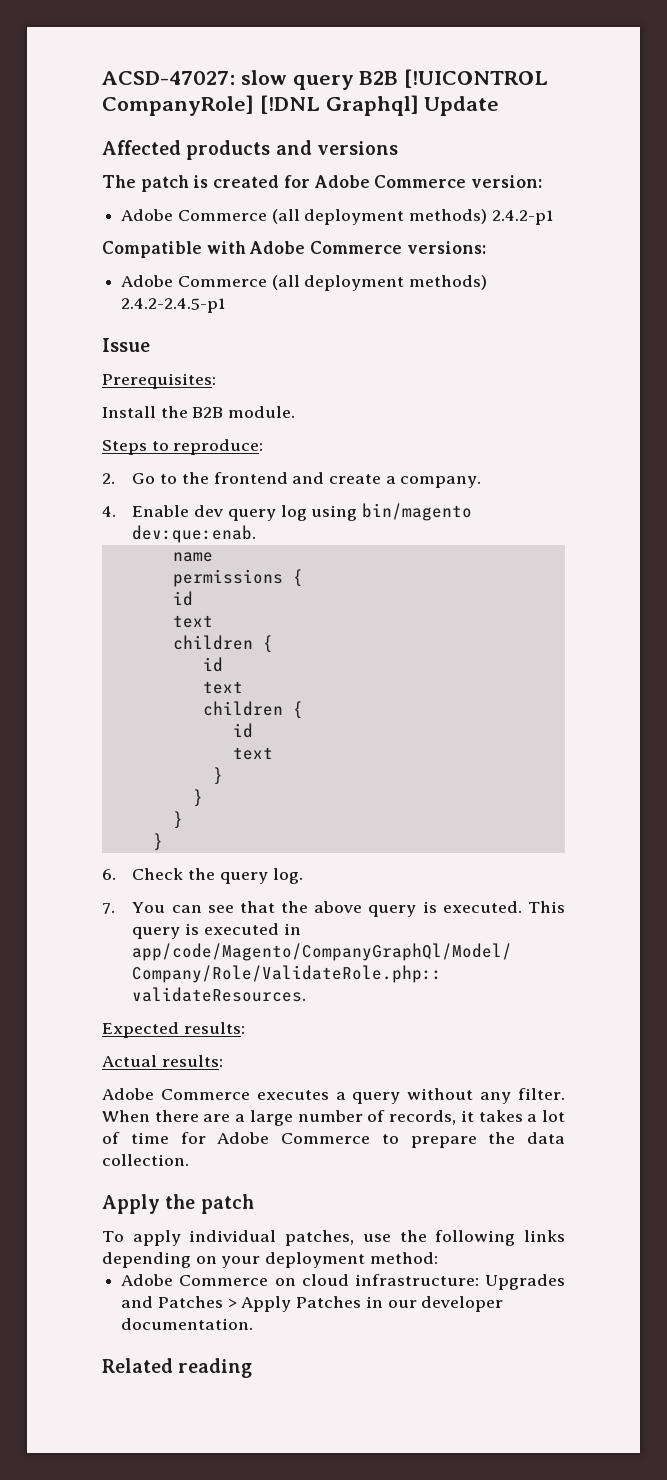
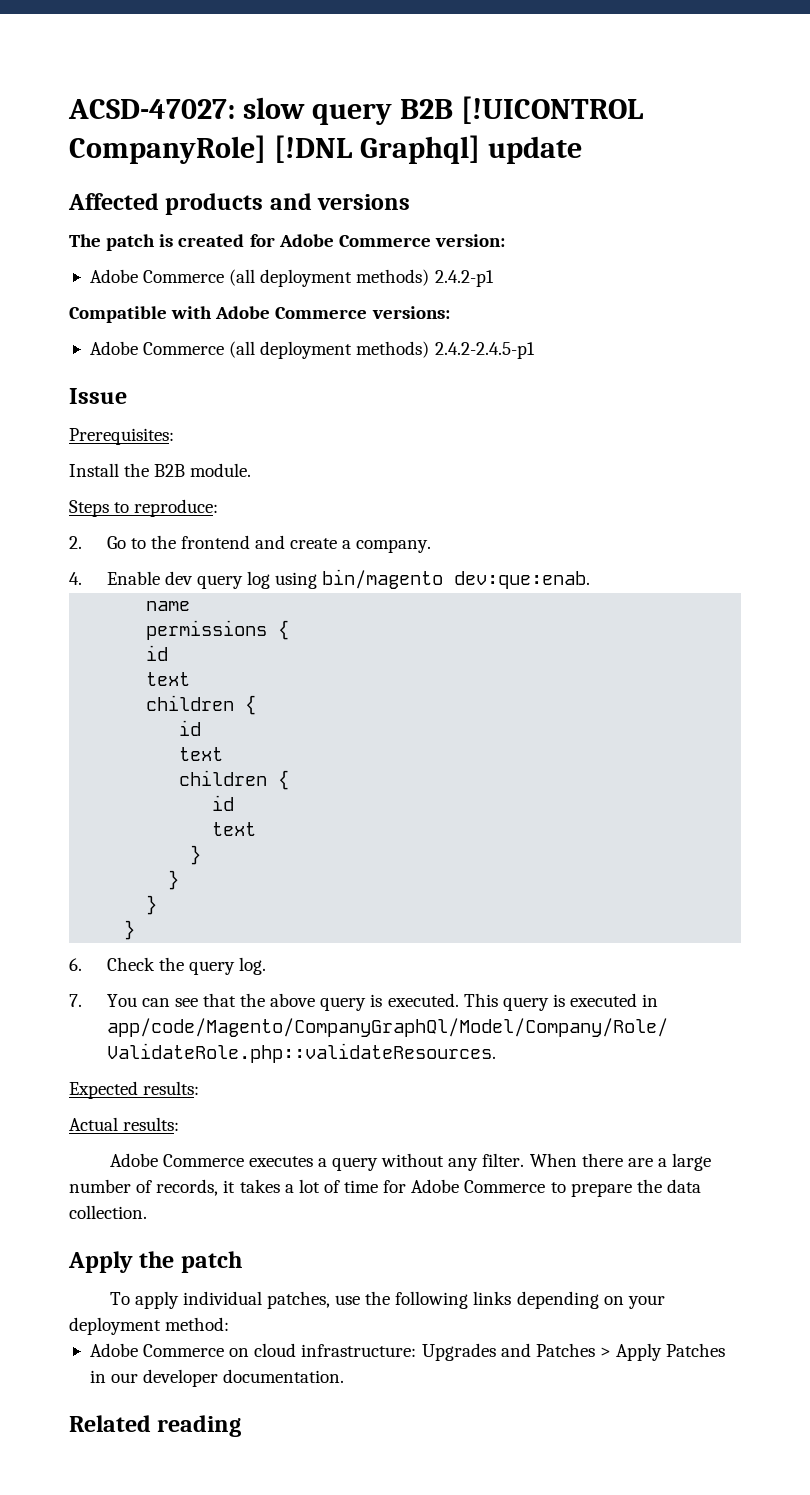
- ACSD-47027: slow query B2B [!UICONTROL CompanyRole] [!DNL Graphql] Update
+ ACSD-47027: slow query B2B [!UICONTROL CompanyRole] [!DNL Graphql] update

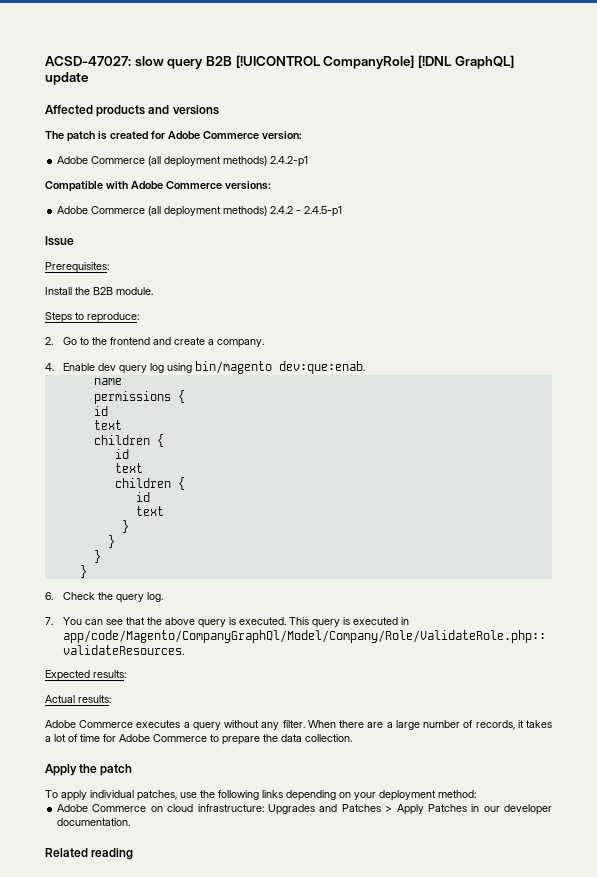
- ACSD-47027: slow query B2B [!UICONTROL CompanyRole] [!DNL Graphql] update
+ ACSD-47027: slow query B2B [!UICONTROL CompanyRole] [!DNL GraphQL] update
- Adobe Commerce (all deployment methods) 2.4.2-2.4.5-p1
+ Adobe Commerce (all deployment methods) 2.4.2 - 2.4.5-p1

